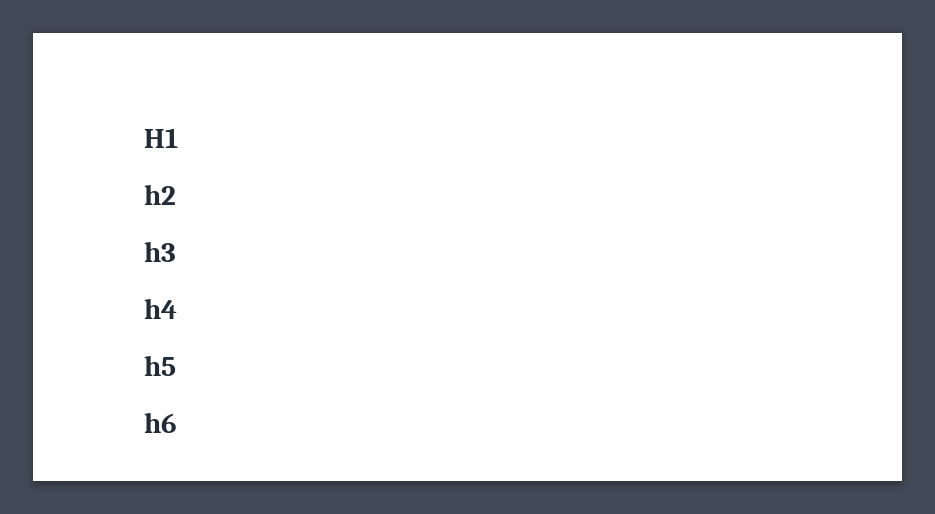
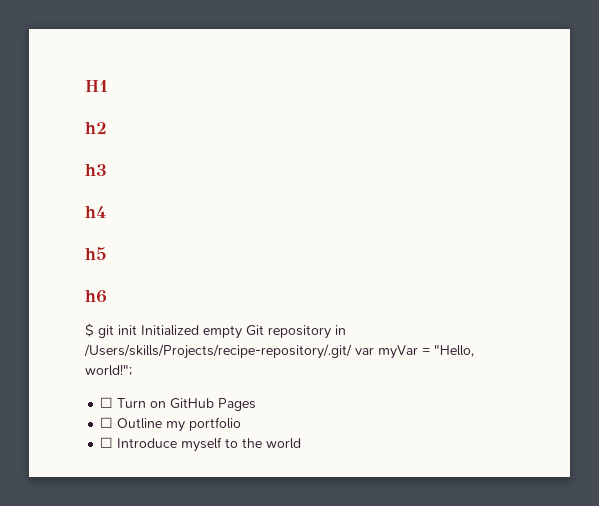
+ $ git init Initialized empty Git repository in /Users/skills/Projects/recipe-repository/.git/ var myVar = "Hello, world!";
+ ☐ Turn on GitHub Pages
+ ☐ Outline my portfolio
+ ☐ Introduce myself to the world

